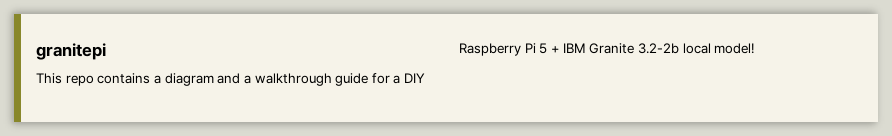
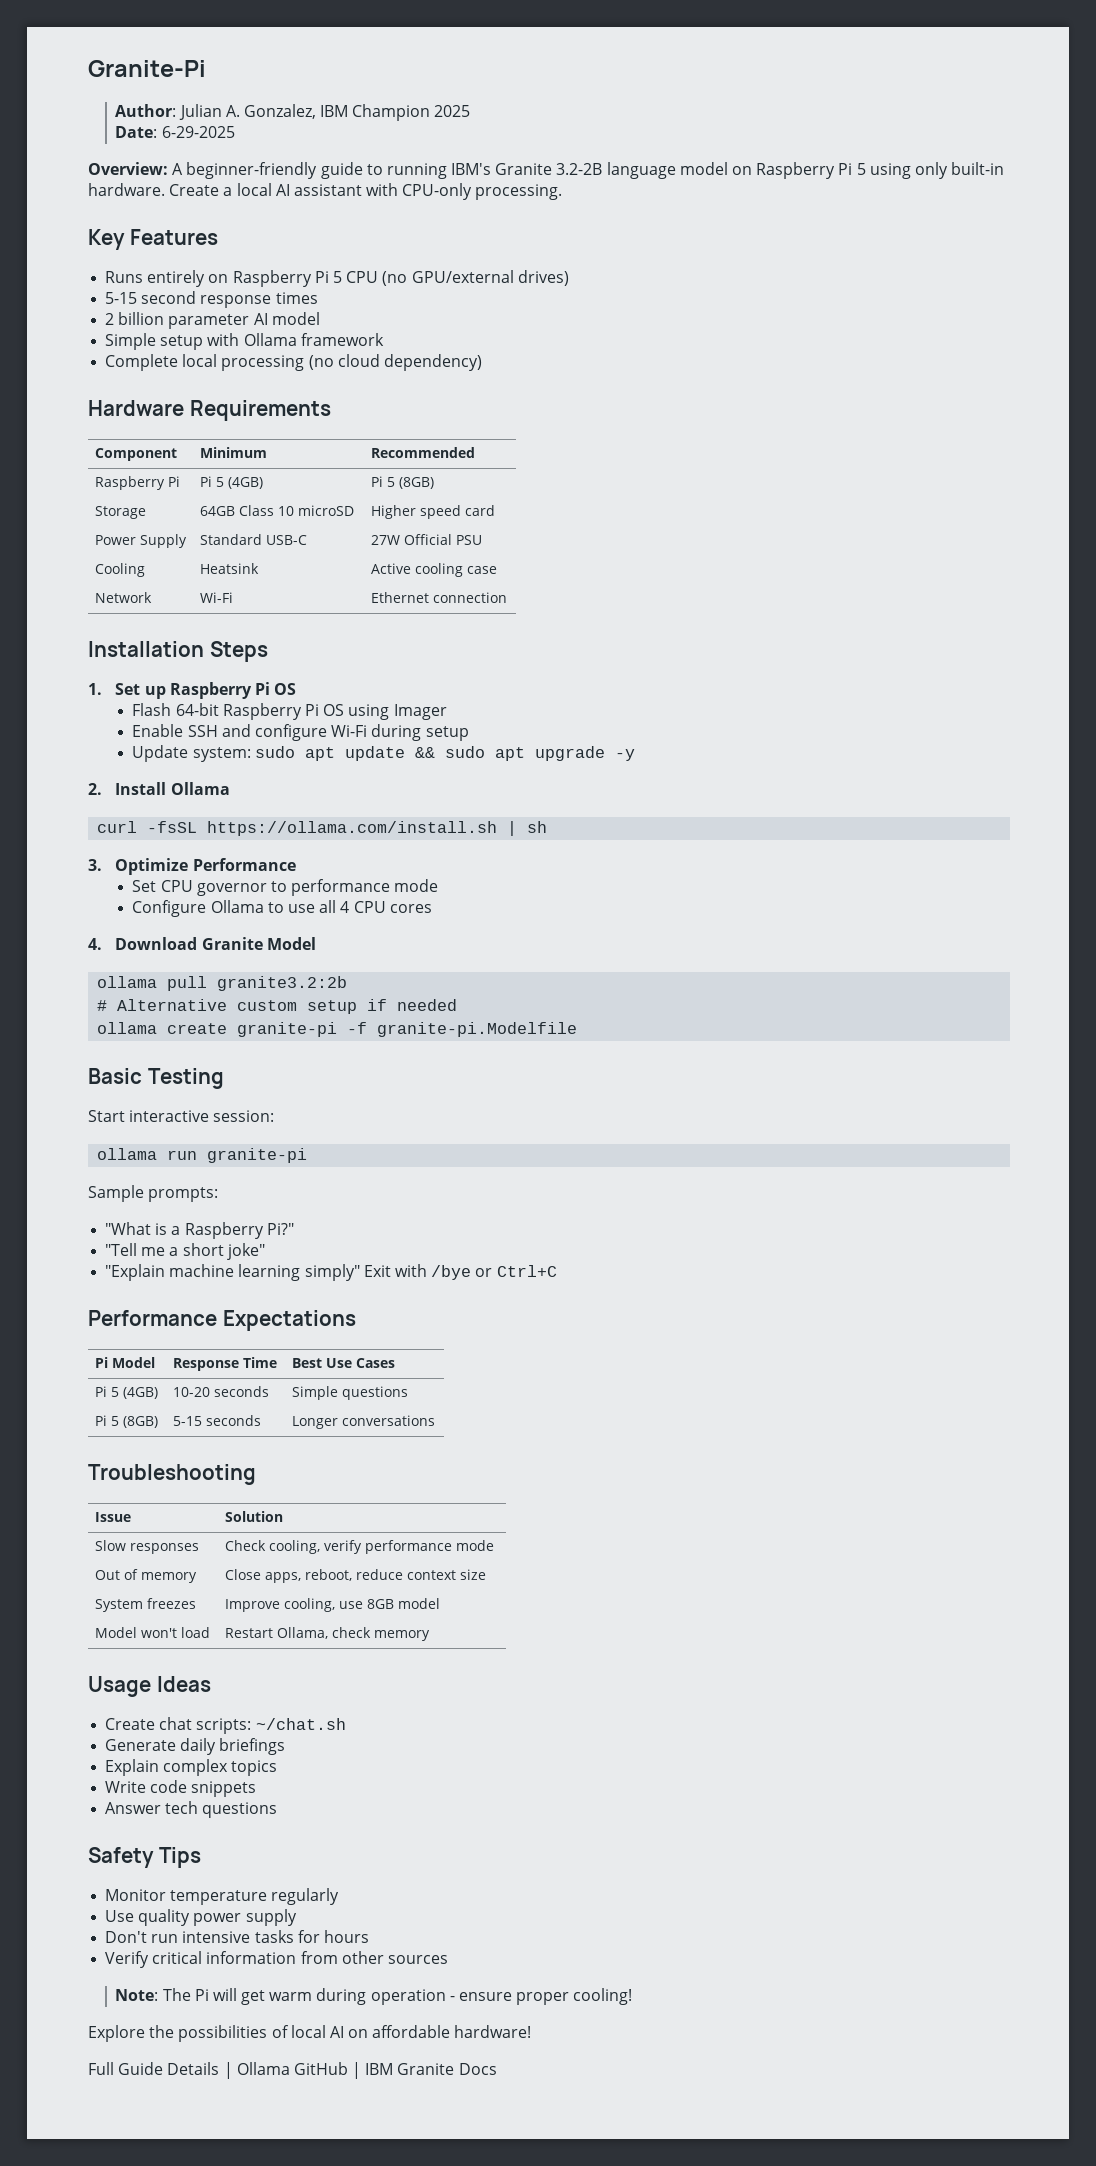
- granitepi
- This repo contains a diagram and a walkthrough guide for a DIY Raspberry Pi 5 + IBM Granite 3.2-2b local model!
+ Granite-Pi
+ Author: Julian A. Gonzalez, IBM Champion 2025
+ Date: 6-29-2025
+ Overview: A beginner-friendly guide to running IBM's Granite 3.2-2B language model on Raspberry Pi 5 using only built-in hardware. Create a local AI assistant with CPU-only processing.
+ Key Features
+ Runs entirely on Raspberry Pi 5 CPU (no GPU/external drives)
+ 5-15 second response times
+ 2 billion parameter AI model
+ Simple setup with Ollama framework
+ Complete local processing (no cloud dependency)
+ Hardware Requirements
+ Component | Minimum | Recommended
+ Raspberry Pi | Pi 5 (4GB) | Pi 5 (8GB)
+ Storage | 64GB Class 10 microSD | Higher speed card
+ Power Supply | Standard USB-C | 27W Official PSU
+ Cooling | Heatsink | Active cooling case
+ Network | Wi-Fi | Ethernet connection
+ Installation Steps
+ 1. Set up Raspberry Pi OS
+ Flash 64-bit Raspberry Pi OS using Imager
+ Enable SSH and configure Wi-Fi during setup
+ Update system: sudo apt update && sudo apt upgrade -y
+ 2. Install Ollama
+ curl -fsSL https://ollama.com/install.sh | sh
+ 3. Optimize Performance
+ Set CPU governor to performance mode
+ Configure Ollama to use all 4 CPU cores
+ 4. Download Granite Model
+ ollama pull granite3.2:2b
+ # Alternative custom setup if needed
+ ollama create granite-pi -f granite-pi.Modelfile
+ Basic Testing
+ Start interactive session:
+ ollama run granite-pi
+ Sample prompts:
+ "What is a Raspberry Pi?"
+ "Tell me a short joke"
+ "Explain machine learning simply" Exit with /bye or Ctrl+C
+ Performance Expectations
+ Pi Model | Response Time | Best Use Cases
+ Pi 5 (4GB) | 10-20 seconds | Simple questions
+ Pi 5 (8GB) | 5-15 seconds | Longer conversations
+ Troubleshooting
+ Issue | Solution
+ Slow responses | Check cooling, verify performance mode
+ Out of memory | Close apps, reboot, reduce context size
+ System freezes | Improve cooling, use 8GB model
+ Model won't load | Restart Ollama, check memory
+ Usage Ideas
+ Create chat scripts: ~/chat.sh
+ Generate daily briefings
+ Explain complex topics
+ Write code snippets
+ Answer tech questions
+ Safety Tips
+ Monitor temperature regularly
+ Use quality power supply
+ Don't run intensive tasks for hours
+ Verify critical information from other sources
+ Note: The Pi will get warm during operation - ensure proper cooling!
+ Explore the possibilities of local AI on affordable hardware!
+ Full Guide Details | Ollama GitHub | IBM Granite Docs

